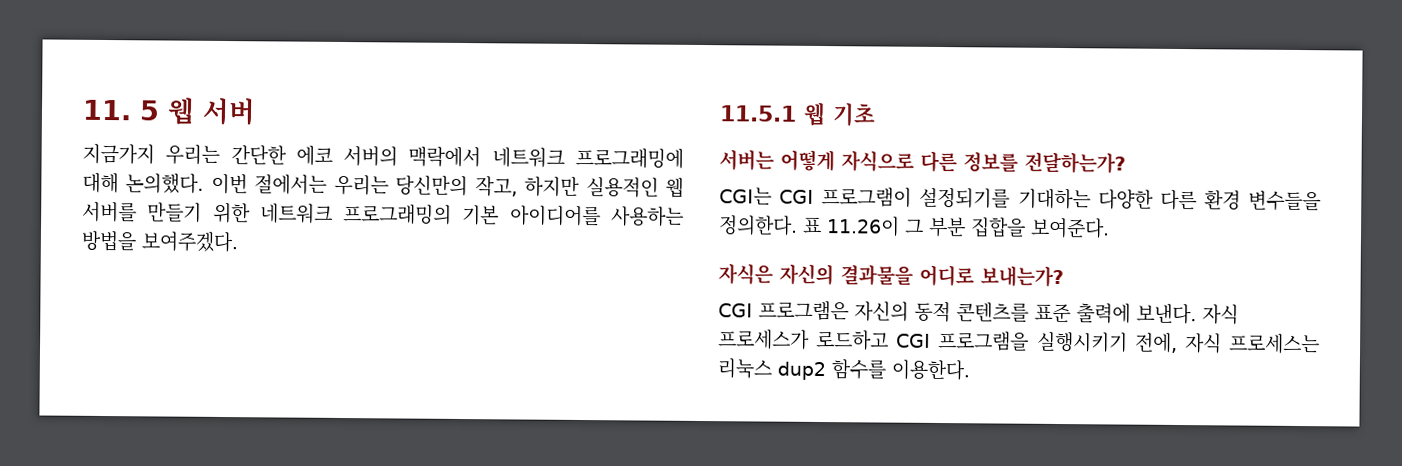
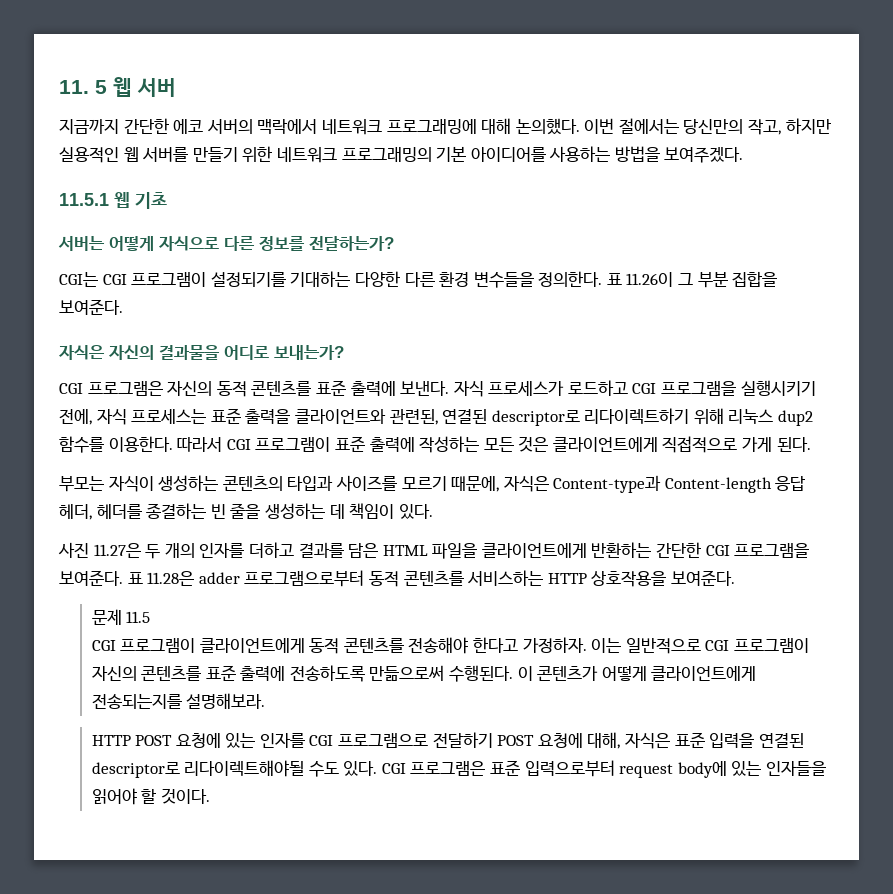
- 지금가지 우리는 간단한 에코 서버의 맥락에서 네트워크 프로그래밍에 대해 논의했다.
+ 지금까지 간단한 에코 서버의 맥락에서 네트워크 프로그래밍에 대해 논의했다.
- 이번 절에서는 우리는 당신만의 작고, 하지만 실용적인 웹 서버를 만들기 위한 네트워크 프로그래밍의 기본 아이디어를 사용하는 방법을 보여주겠다.
+ 이번 절에서는 당신만의 작고, 하지만 실용적인 웹 서버를 만들기 위한 네트워크 프로그래밍의 기본 아이디어를 사용하는 방법을 보여주겠다.
- 자식 프로세스가 로드하고 CGI 프로그램을 실행시키기 전에, 자식 프로세스는 리눅스 dup2 함수를 이용한다.
+ 자식 프로세스가 로드하고 CGI 프로그램을 실행시키기 전에, 자식 프로세스는 표준 출력을 클라이언트와 관련된, 연결된 descriptor로 리다이렉트하기 위해 리눅스 dup2 함수를 이용한다. 따라서 CGI 프로그램이 표준 출력에 작성하는 모든 것은 클라이언트에게 직접적으로 가게 된다.
+ 부모는 자식이 생성하는 콘텐츠의 타입과 사이즈를 모르기 때문에, 자식은 Content-type과 Content-length 응답 헤더, 헤더를 종결하는 빈 줄을 생성하는 데 책임이 있다.
+ 사진 11.27은 두 개의 인자를 더하고 결과를 담은 HTML 파일을 클라이언트에게 반환하는 간단한 CGI 프로그램을 보여준다. 표 11.28은 adder 프로그램으로부터 동적 콘텐츠를 서비스하는 HTTP 상호작용을 보여준다.
+ 문제 11.5
+ CGI 프로그램이 클라이언트에게 동적 콘텐츠를 전송해야 한다고 가정하자. 이는 일반적으로 CGI 프로그램이 자신의 콘텐츠를 표준 출력에 전송하도록 만듦으로써 수행된다. 이 콘텐츠가 어떻게 클라이언트에게 전송되는지를 설명해보라.
+ HTTP POST 요청에 있는 인자를 CGI 프로그램으로 전달하기 POST 요청에 대해, 자식은 표준 입력을 연결된 descriptor로 리다이렉트해야될 수도 있다. CGI 프로그램은 표준 입력으로부터 request body에 있는 인자들을 읽어야 할 것이다.

